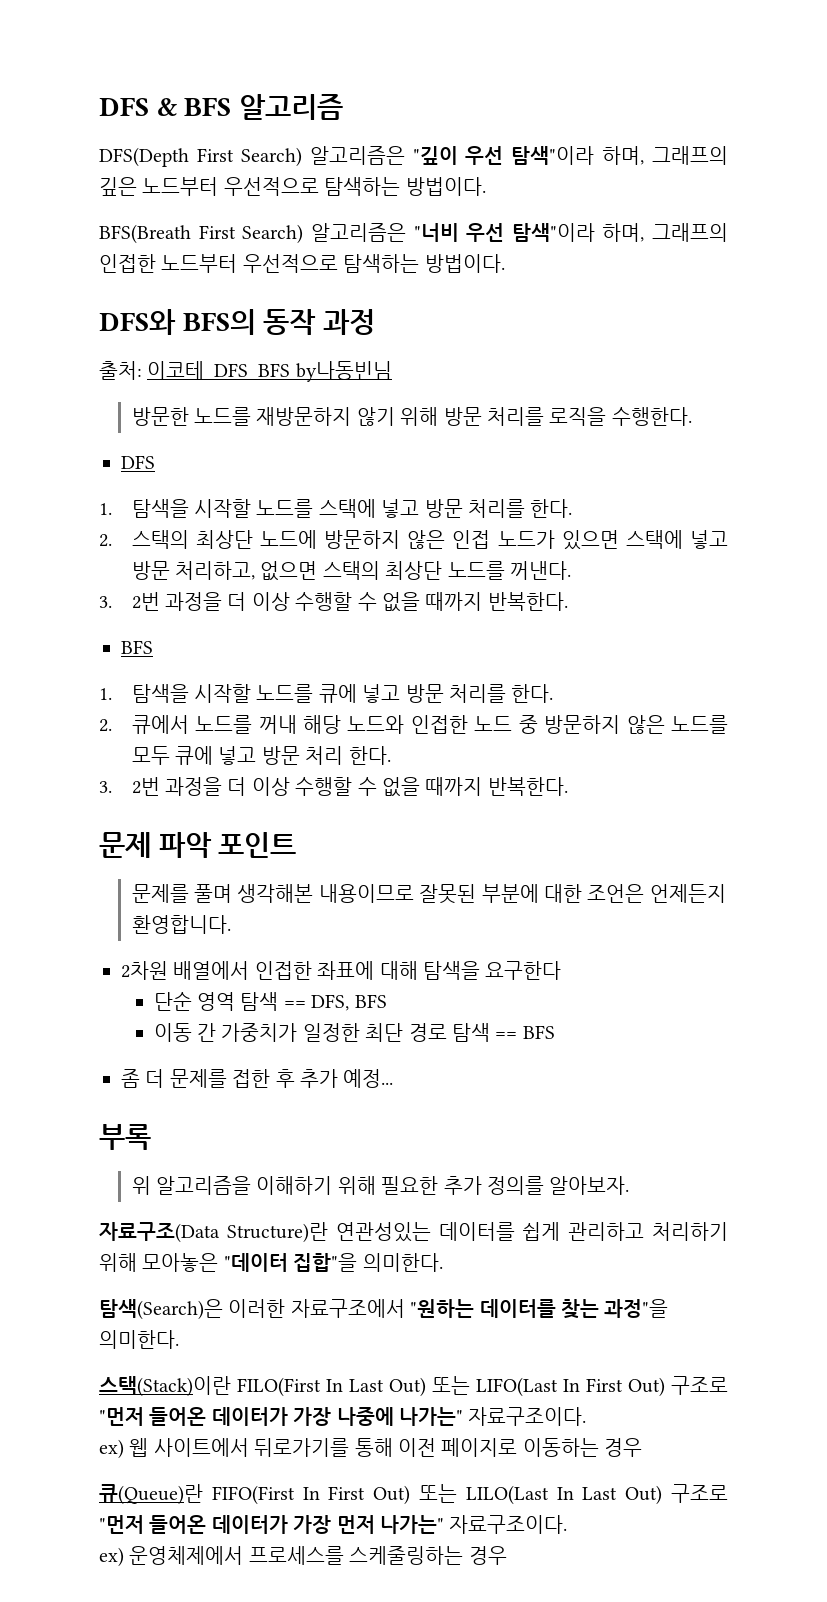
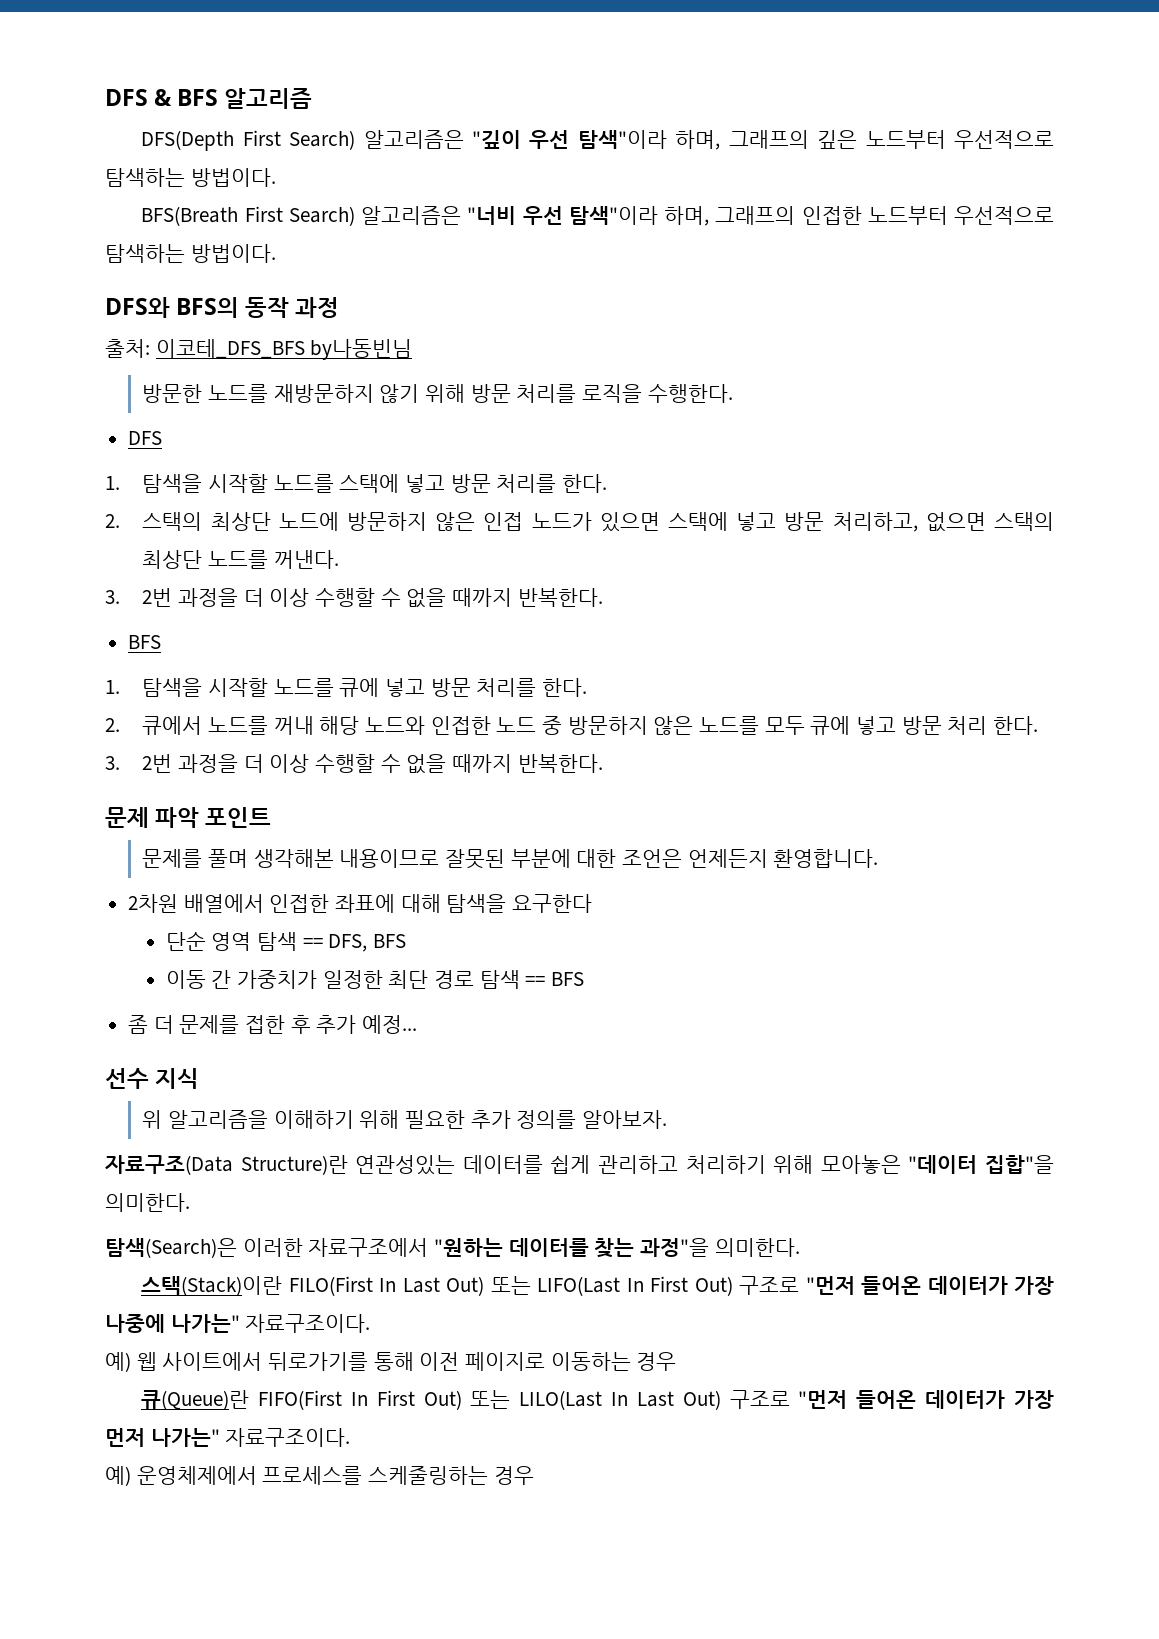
- 부록
+ 선수 지식
- ex) 웹 사이트에서 뒤로가기를 통해 이전 페이지로 이동하는 경우
+ 예) 웹 사이트에서 뒤로가기를 통해 이전 페이지로 이동하는 경우
- ex) 운영체제에서 프로세스를 스케줄링하는 경우
+ 예) 운영체제에서 프로세스를 스케줄링하는 경우

